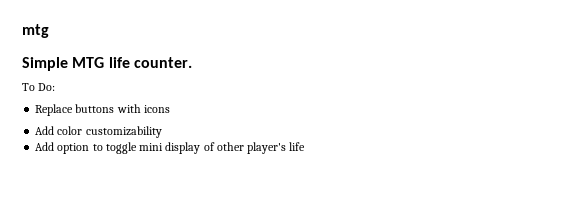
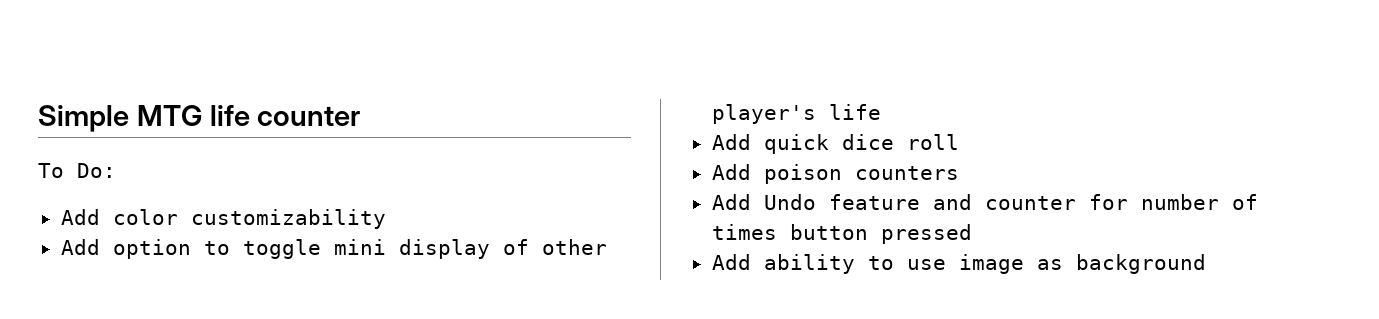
- mtg
- Simple MTG life counter.
+ Simple MTG life counter
- Replace buttons with icons
+ Add quick dice roll
+ Add poison counters
+ Add Undo feature and counter for number of times button pressed
+ Add ability to use image as background

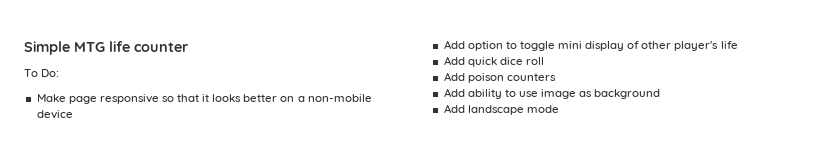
- Add color customizability
+ Make page responsive so that it looks better on a non-mobile device
- Add Undo feature and counter for number of times button pressed
+ Add landscape mode

